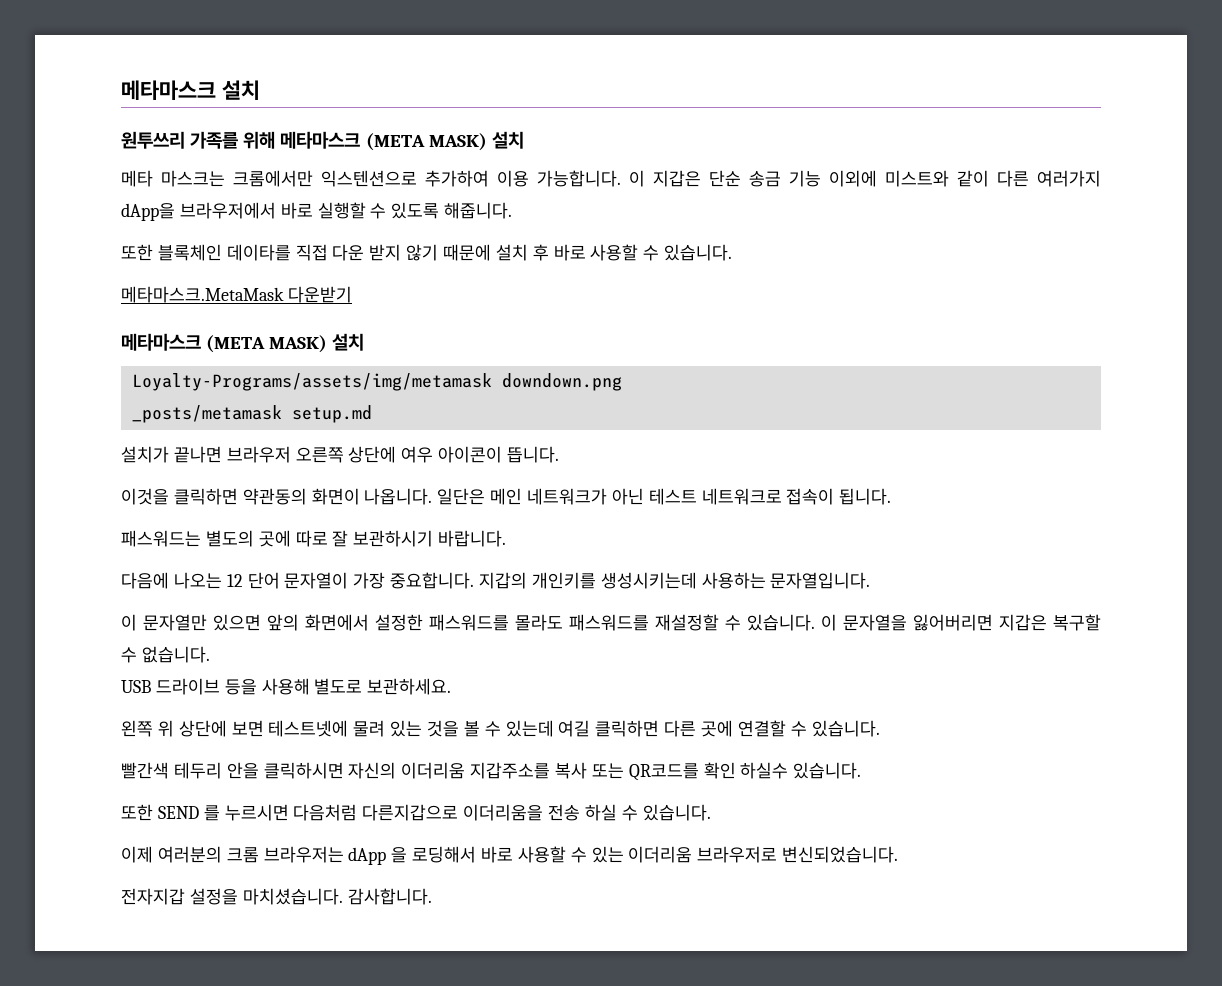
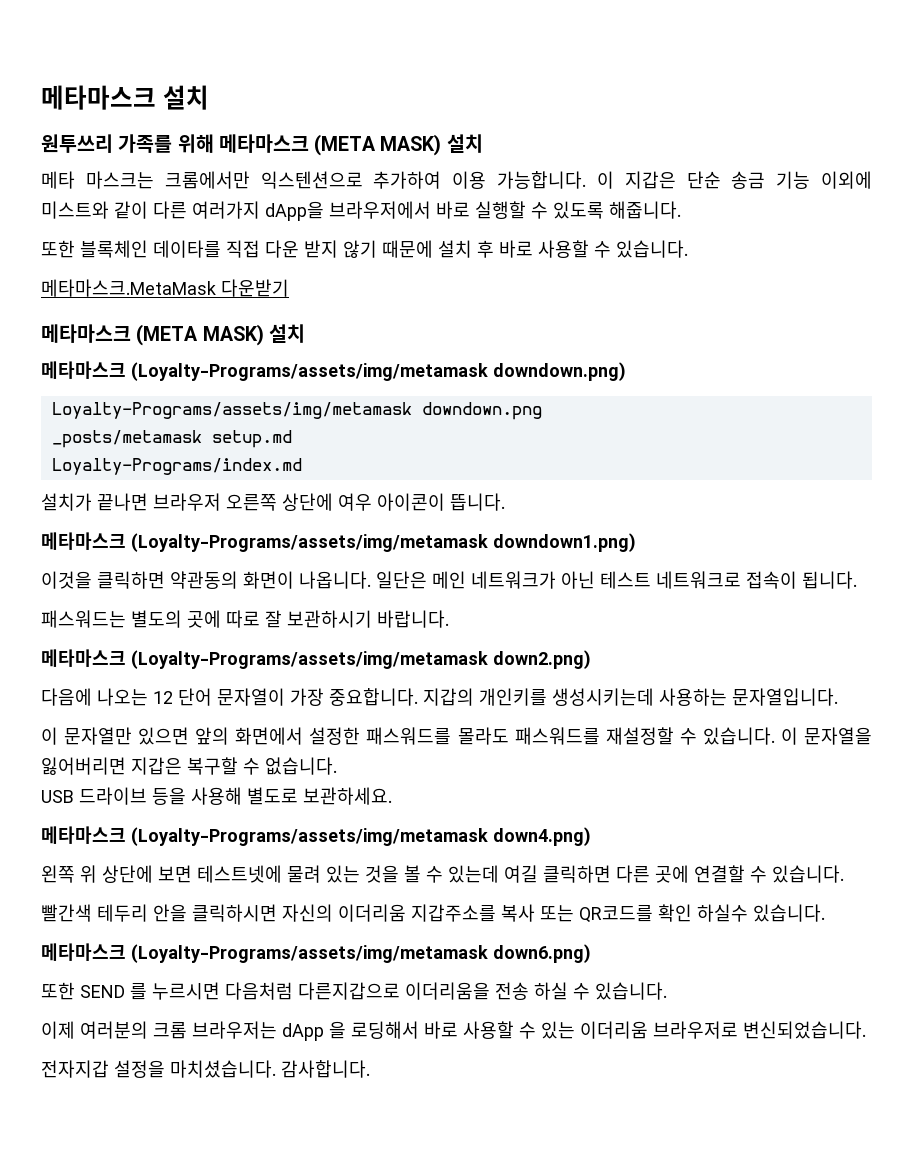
+ 메타마스크 (Loyalty-Programs/assets/img/metamask downdown.png)
+ Loyalty-Programs/index.md
+ 메타마스크 (Loyalty-Programs/assets/img/metamask downdown1.png)
+ 메타마스크 (Loyalty-Programs/assets/img/metamask down2.png)
+ 메타마스크 (Loyalty-Programs/assets/img/metamask down4.png)
+ 메타마스크 (Loyalty-Programs/assets/img/metamask down6.png)

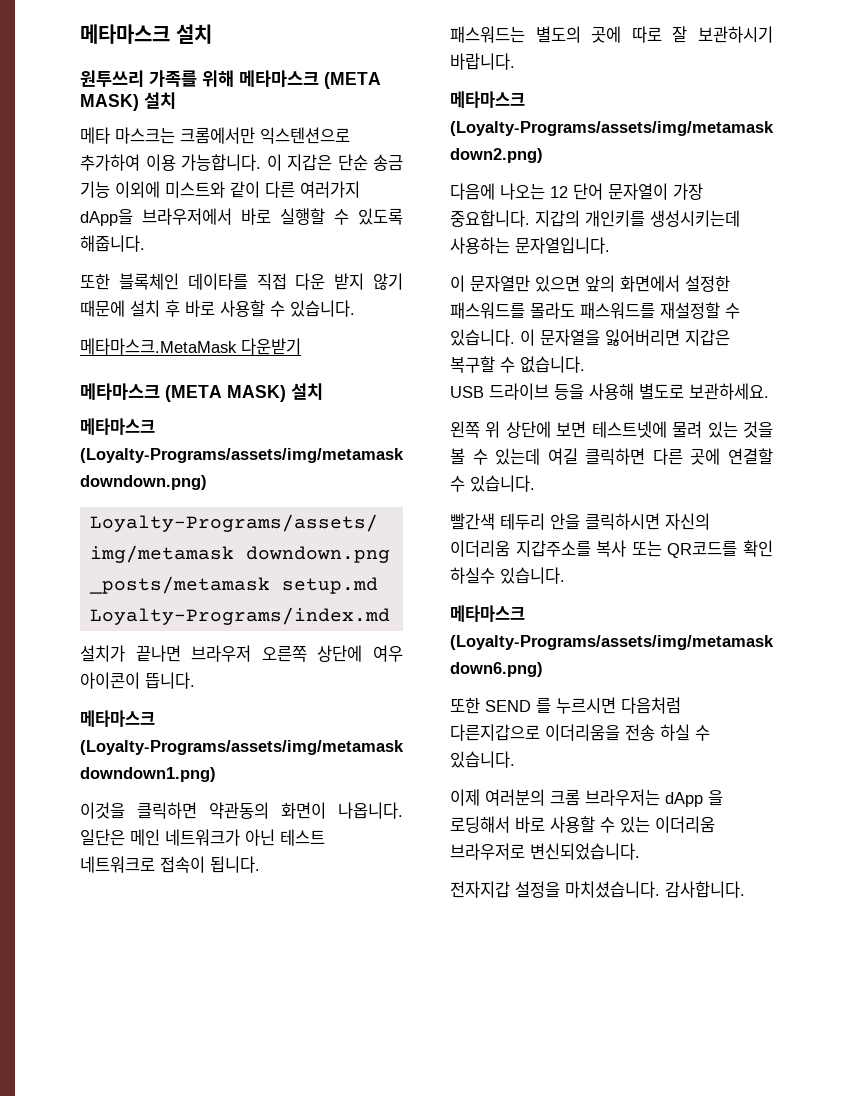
- 메타마스크 (Loyalty-Programs/assets/img/metamask down4.png)

